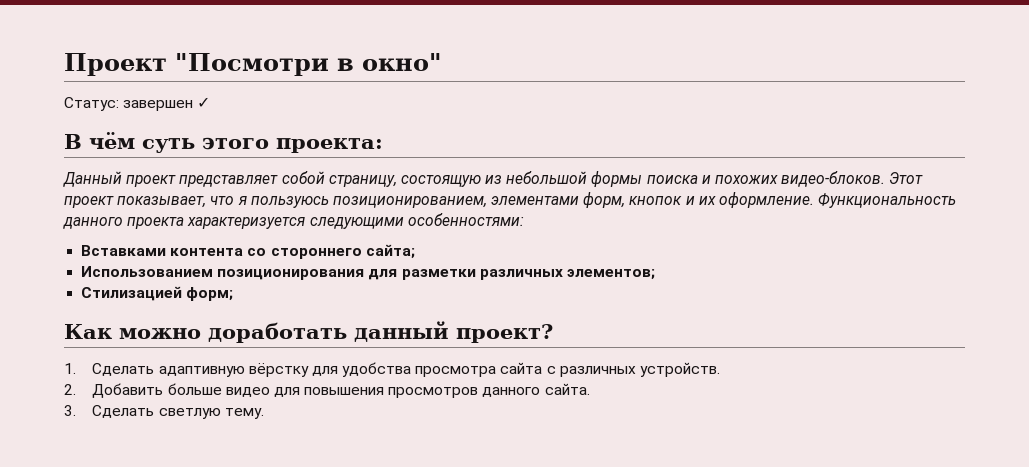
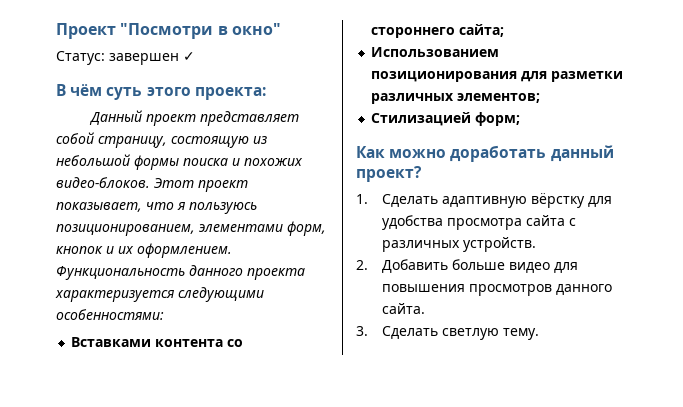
- Этот проект показывает, что я пользуюсь позиционированием, элементами форм, кнопок и их оформление.
+ Этот проект показывает, что я пользуюсь позиционированием, элементами форм, кнопок и их оформлением.

